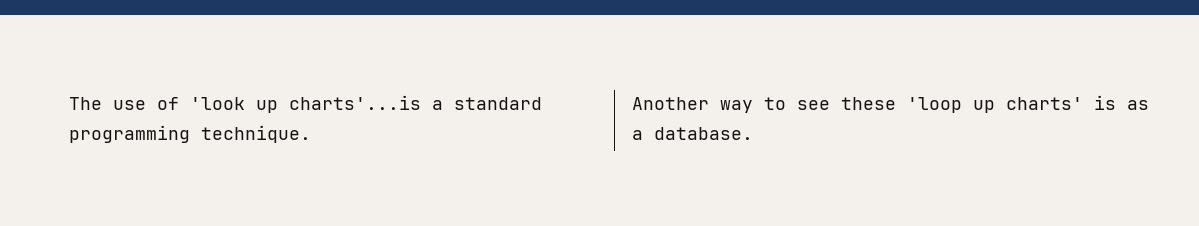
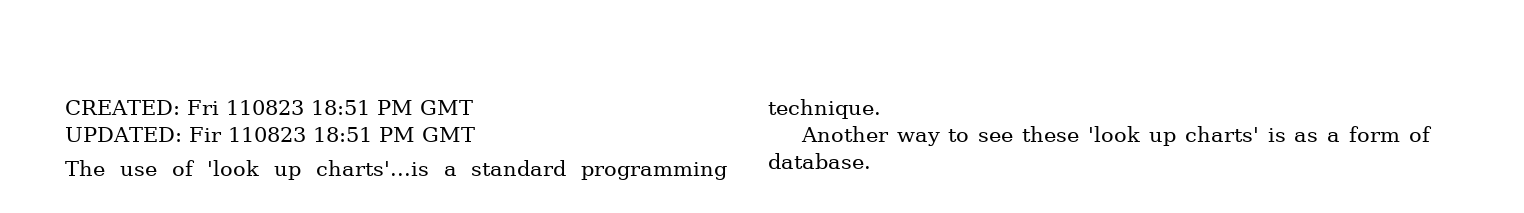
+ CREATED: Fri 110823 18:51 PM GMT
+ UPDATED: Fir 110823 18:51 PM GMT
- Another way to see these 'loop up charts' is as a database.
+ Another way to see these 'look up charts' is as a form of database.

